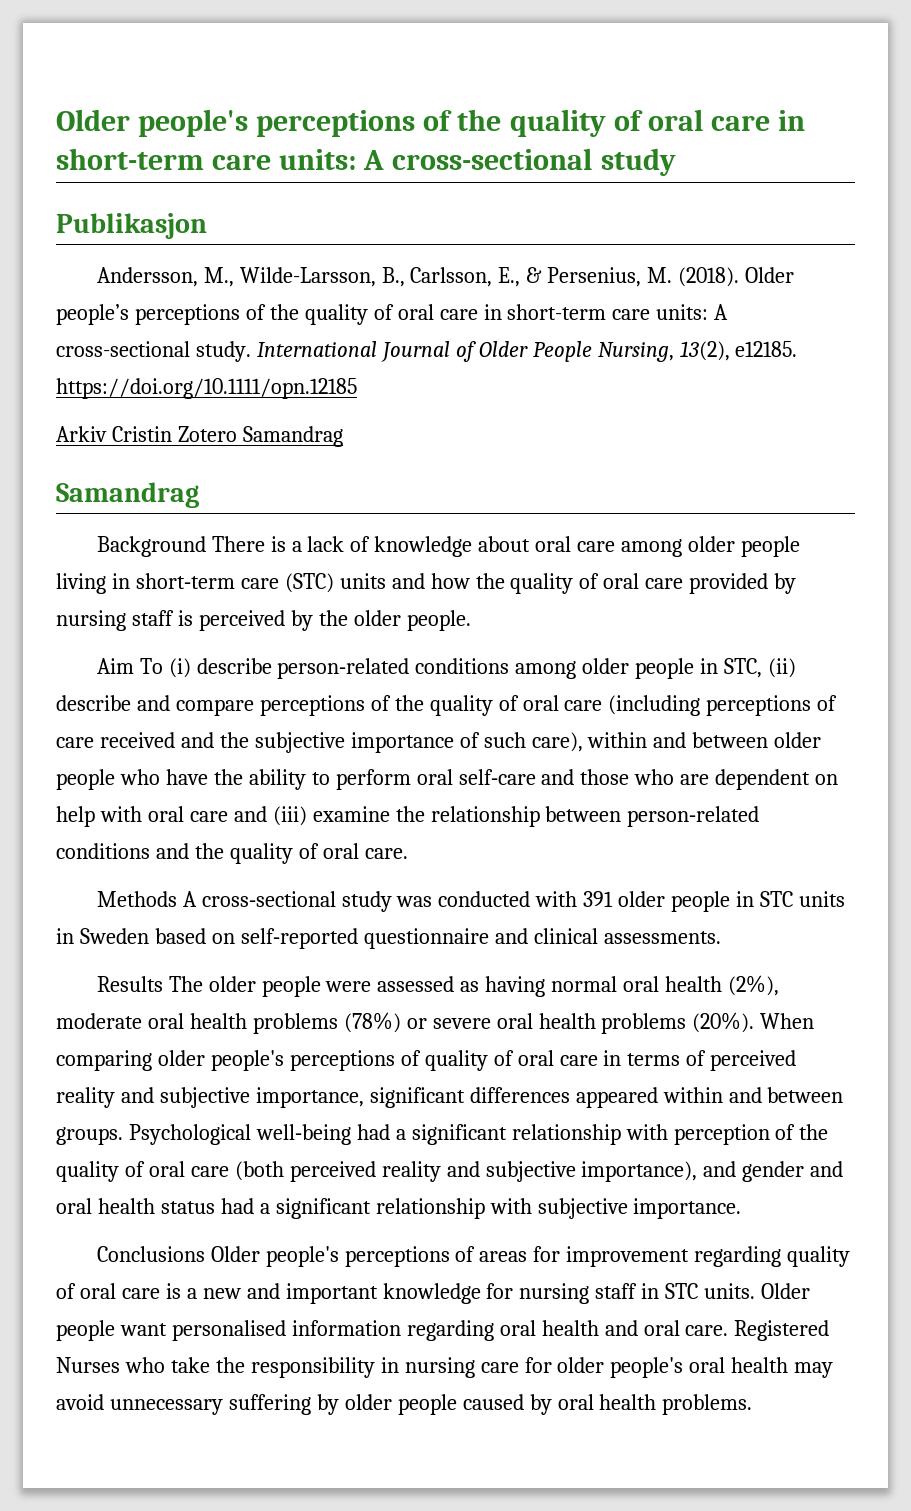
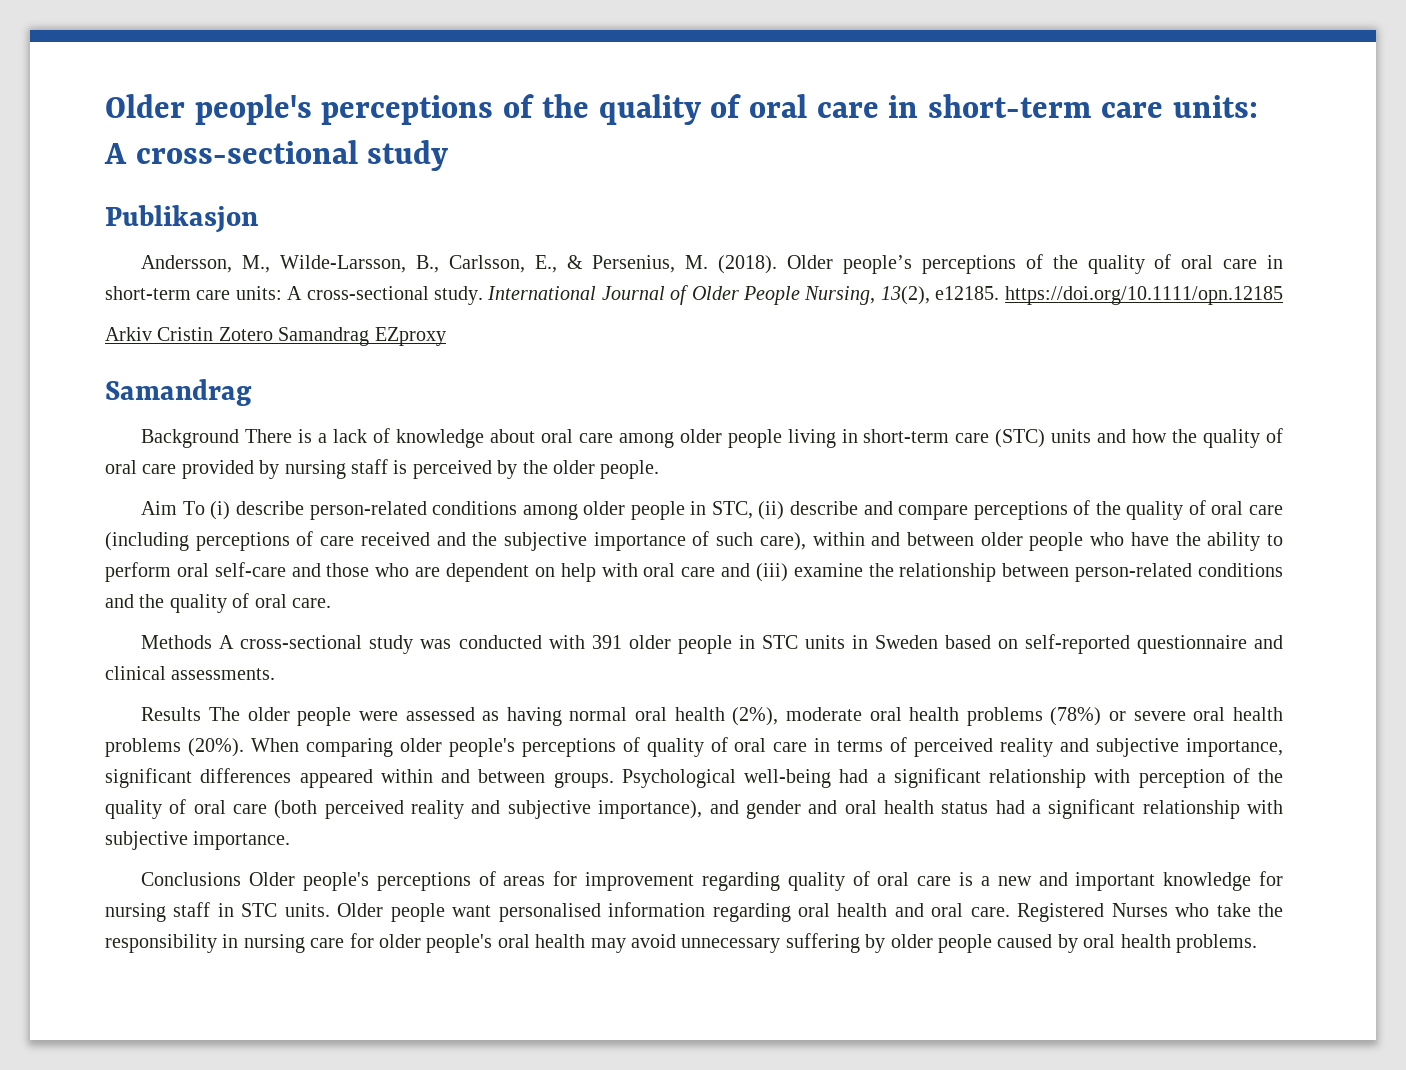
- Arkiv Cristin Zotero Samandrag
+ Arkiv Cristin Zotero Samandrag EZproxy

